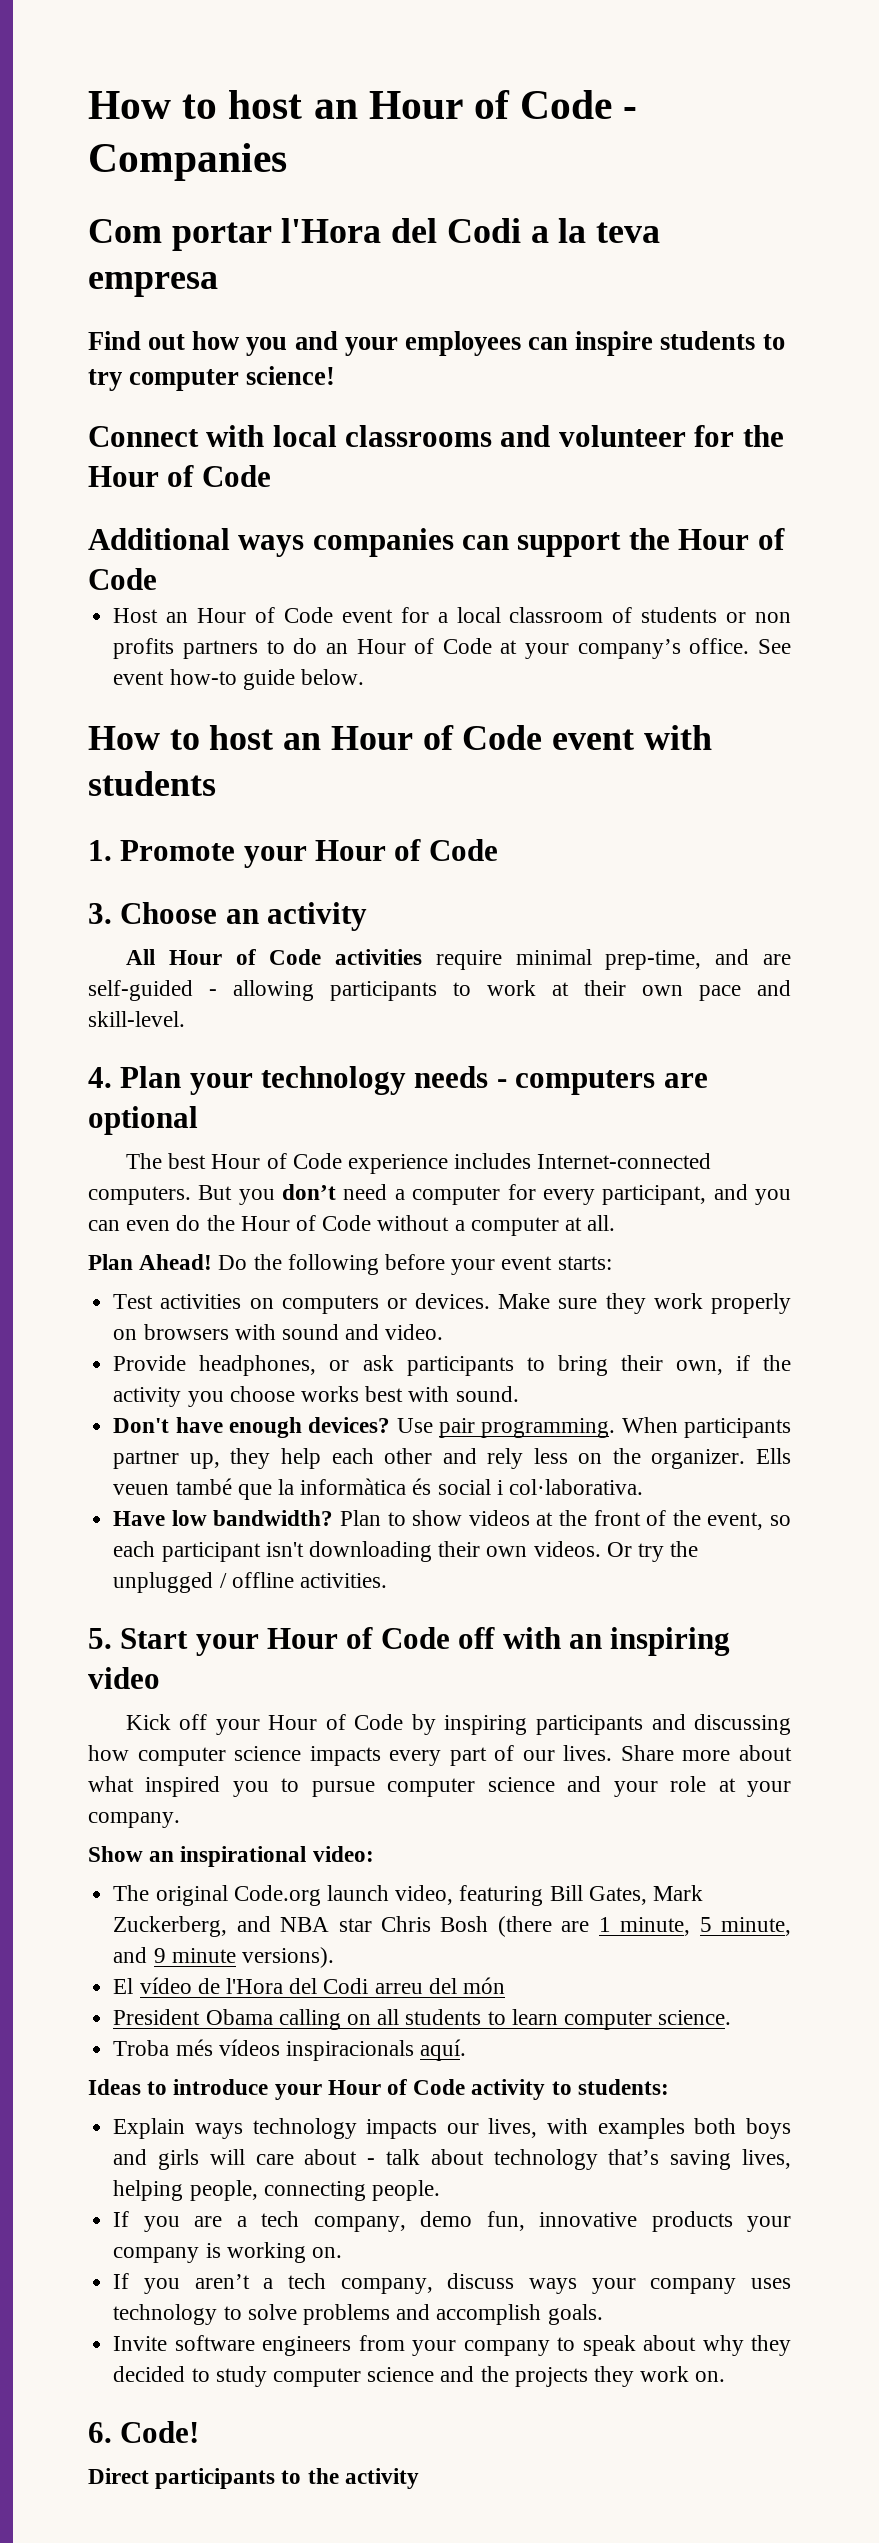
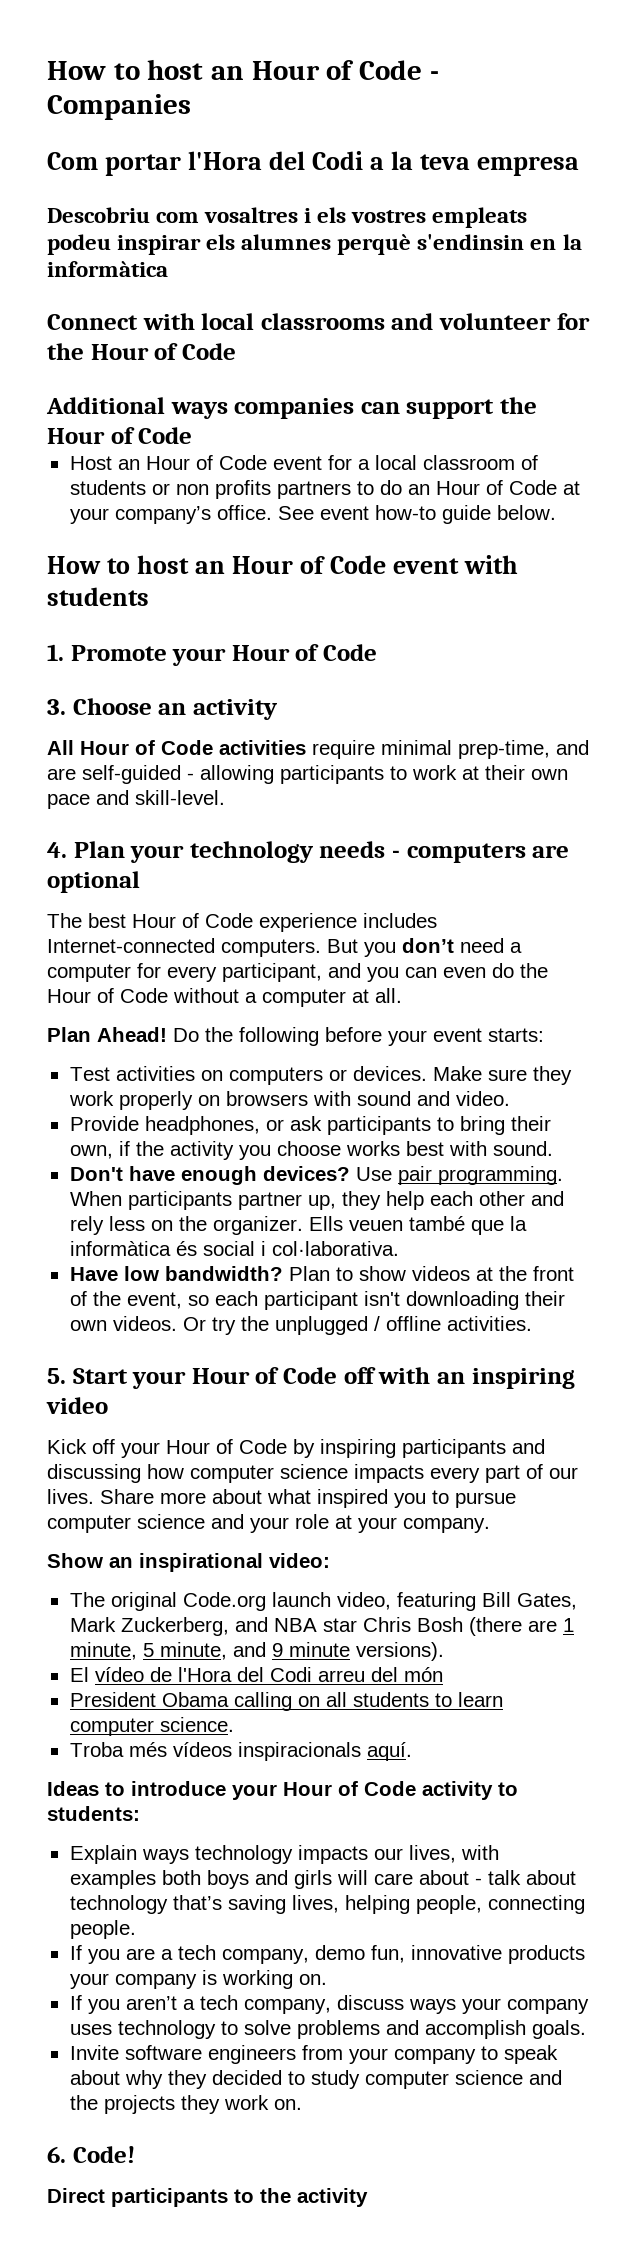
- Find out how you and your employees can inspire students to try computer science!
+ Descobriu com vosaltres i els vostres empleats podeu inspirar els alumnes perquè s'endinsin en la informàtica

